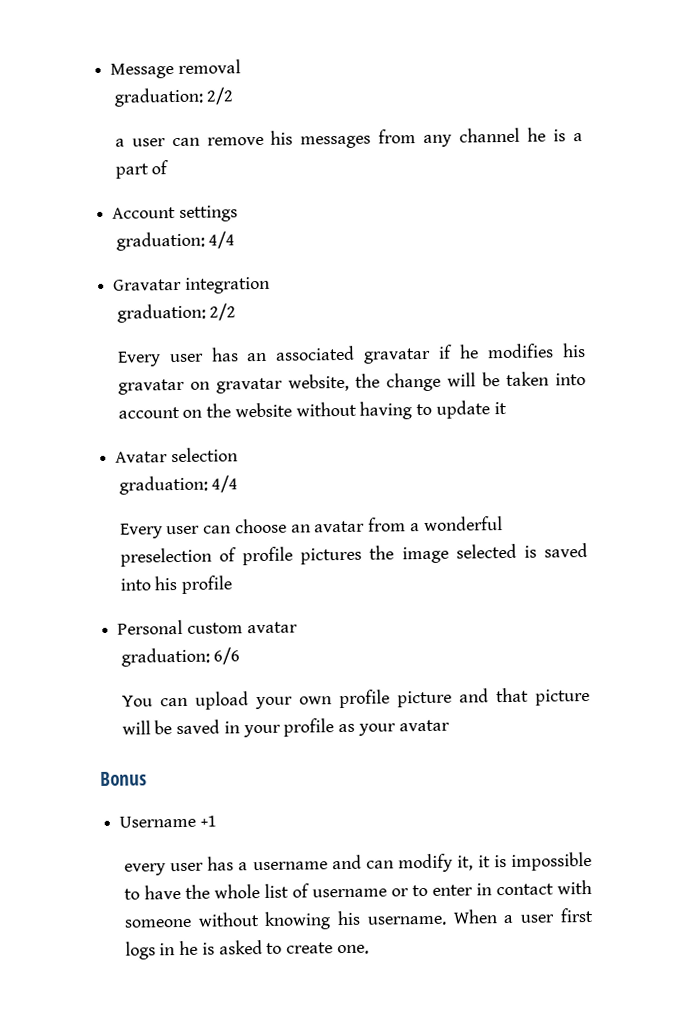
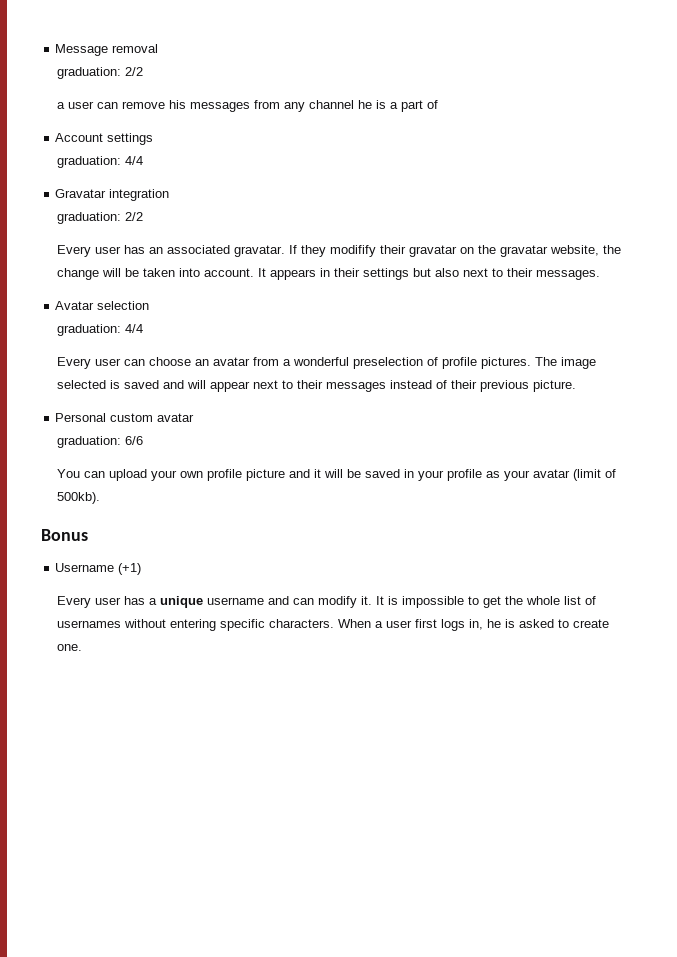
- Every user has an associated gravatar if he modifies his gravatar on gravatar website, the change will be taken into account on the website without having to update it
+ Every user has an associated gravatar. If they modifify their gravatar on the gravatar website, the change will be taken into account. It appears in their settings but also next to their messages.
- Every user can choose an avatar from a wonderful preselection of profile pictures the image selected is saved into his profile
+ Every user can choose an avatar from a wonderful preselection of profile pictures. The image selected is saved and will appear next to their messages instead of their previous picture.
- You can upload your own profile picture and that picture will be saved in your profile as your avatar
+ You can upload your own profile picture and it will be saved in your profile as your avatar (limit of 500kb).
- Username +1
- every user has a username and can modify it, it is impossible to have the whole list of username or to enter in contact with someone without knowing his username.
+ Username (+1)
+ Every user has a unique username and can modify it. It is impossible to get the whole list of usernames without entering specific characters.
- When a user first logs in he is asked to create one.
+ When a user first logs in, he is asked to create one.

